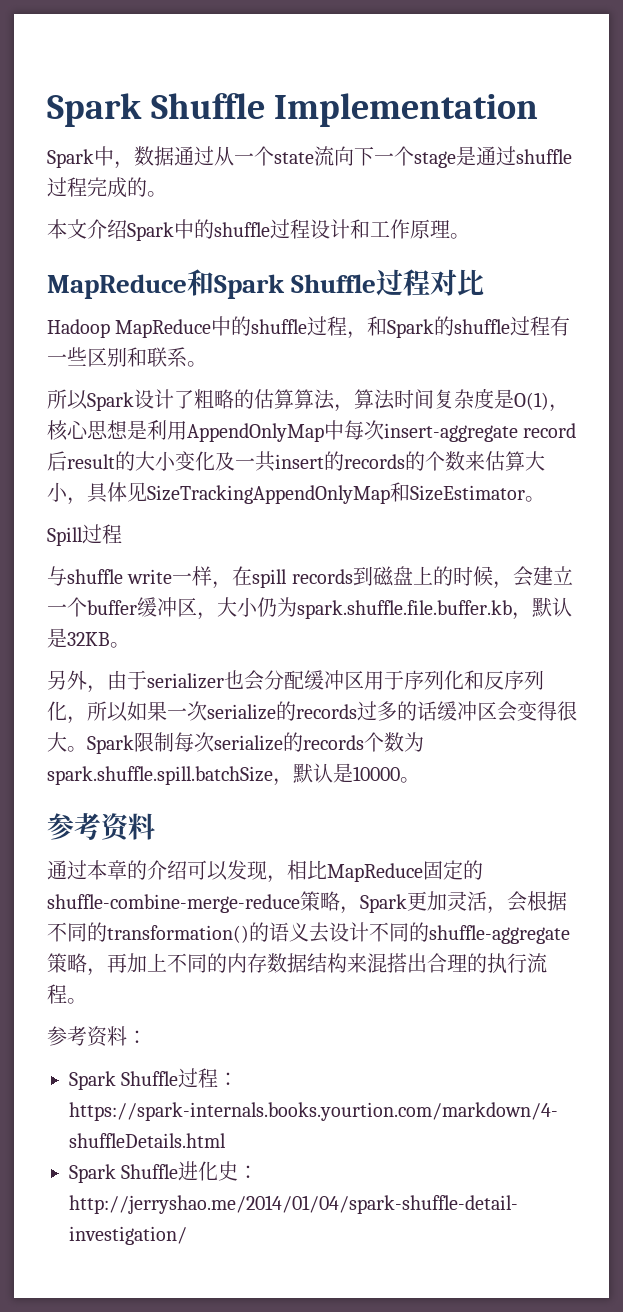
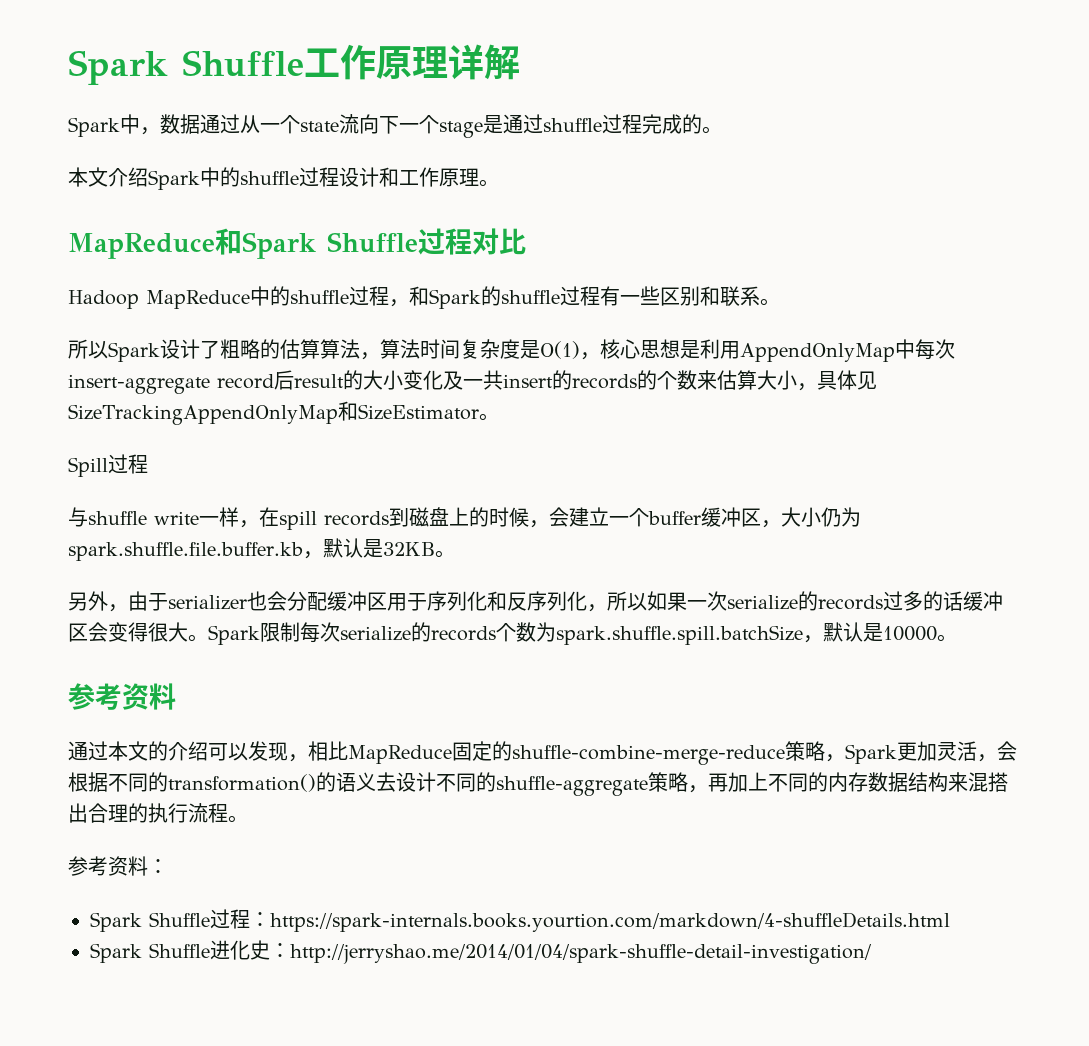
- Spark Shuffle Implementation
+ Spark Shuffle工作原理详解
- 通过本章的介绍可以发现，相比MapReduce固定的shuffle-combine-merge-reduce策略，Spark更加灵活，会根据不同的transformation()的语义去设计不同的shuffle-aggregate策略，再加上不同的内存数据结构来混搭出合理的执行流程。
+ 通过本文的介绍可以发现，相比MapReduce固定的shuffle-combine-merge-reduce策略，Spark更加灵活，会根据不同的transformation()的语义去设计不同的shuffle-aggregate策略，再加上不同的内存数据结构来混搭出合理的执行流程。

